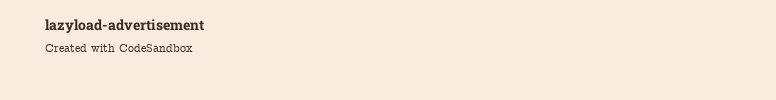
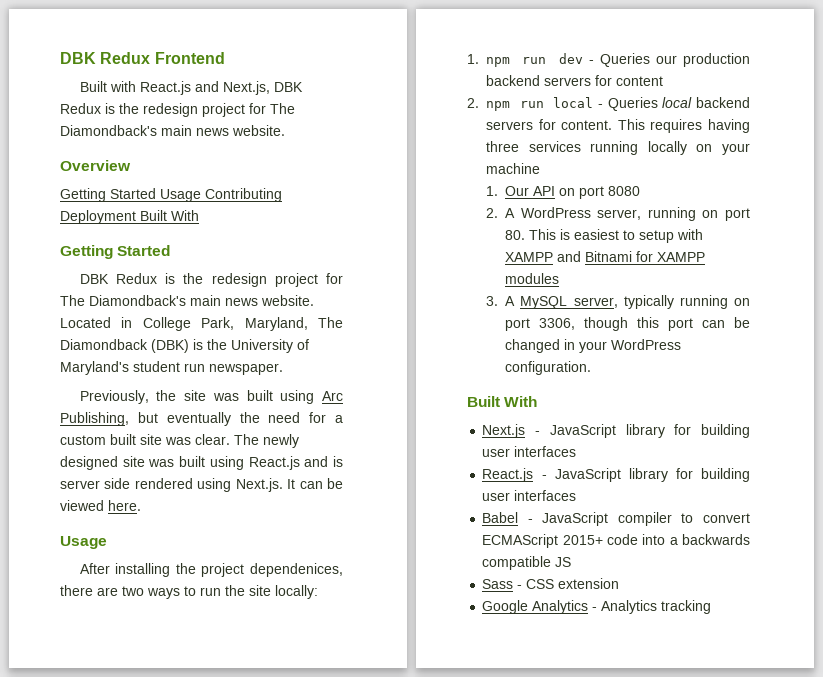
- lazyload-advertisement
- Created with CodeSandbox
+ DBK Redux Frontend
+ Built with React.js and Next.js, DBK Redux is the redesign project for The Diamondback's main news website.
+ Overview
+ Getting Started Usage Contributing Deployment Built With
+ Getting Started
+ DBK Redux is the redesign project for The Diamondback's main news website. Located in College Park, Maryland, The Diamondback (DBK) is the University of Maryland's student run newspaper.
+ Previously, the site was built using Arc Publishing, but eventually the need for a custom built site was clear. The newly designed site was built using React.js and is server side rendered using Next.js. It can be viewed here.
+ Usage
+ After installing the project dependenices, there are two ways to run the site locally:
+ 1. npm run dev - Queries our production backend servers for content
+ 2. npm run local - Queries local backend servers for content. This requires having three services running locally on your machine
+ 1. Our API on port 8080
+ 2. A WordPress server, running on port 80. This is easiest to setup with XAMPP and Bitnami for XAMPP modules
+ 3. A MySQL server, typically running on port 3306, though this port can be changed in your WordPress configuration.
+ Built With
+ Next.js - JavaScript library for building user interfaces
+ React.js - JavaScript library for building user interfaces
+ Babel - JavaScript compiler to convert ECMAScript 2015+ code into a backwards compatible JS
+ Sass - CSS extension
+ Google Analytics - Analytics tracking

